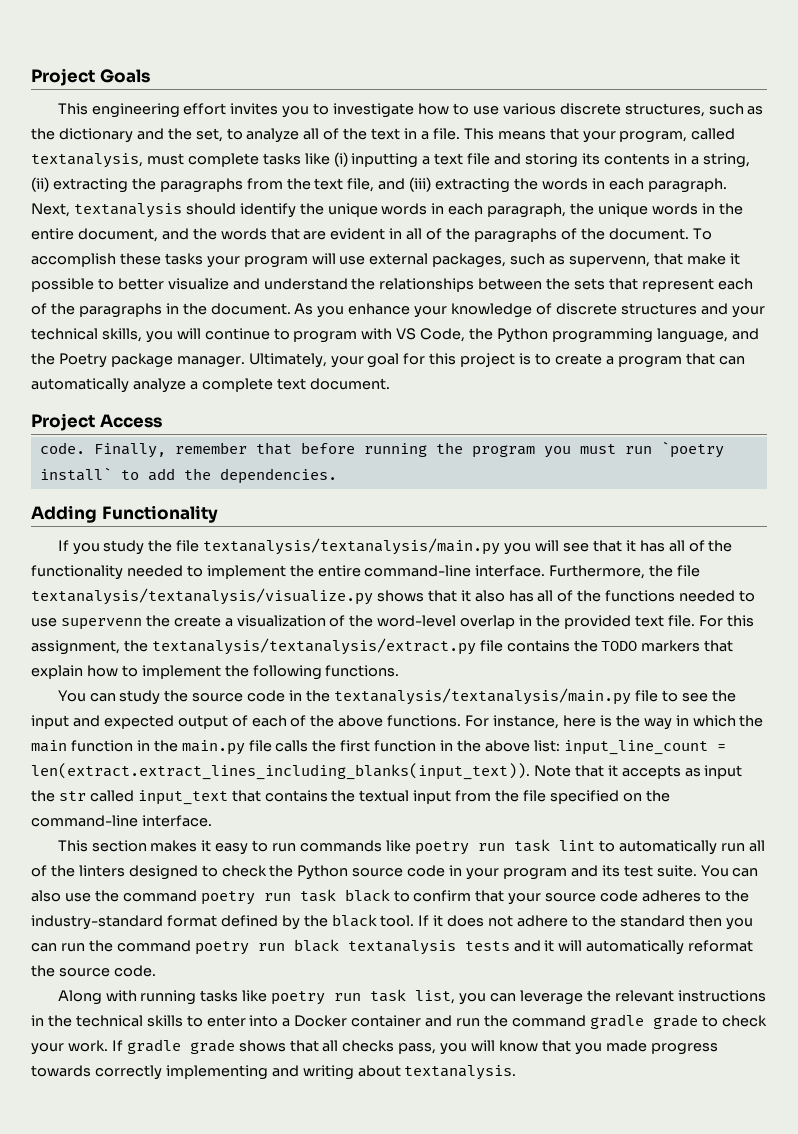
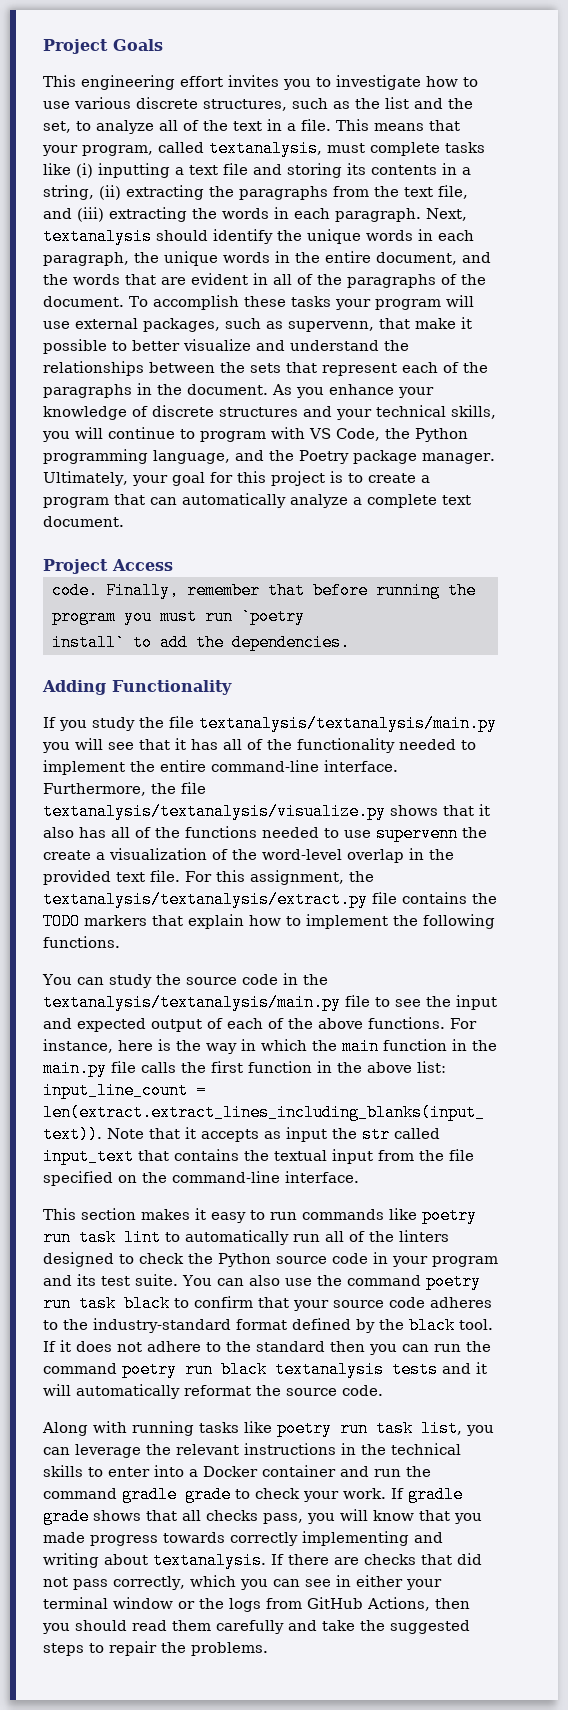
- This engineering effort invites you to investigate how to use various discrete structures, such as the dictionary and the set, to analyze all of the text in a file.
+ This engineering effort invites you to investigate how to use various discrete structures, such as the list and the set, to analyze all of the text in a file.
+ If there are checks that did not pass correctly, which you can see in either your terminal window or the logs from GitHub Actions, then you should read them carefully and take the suggested steps to repair the problems.

